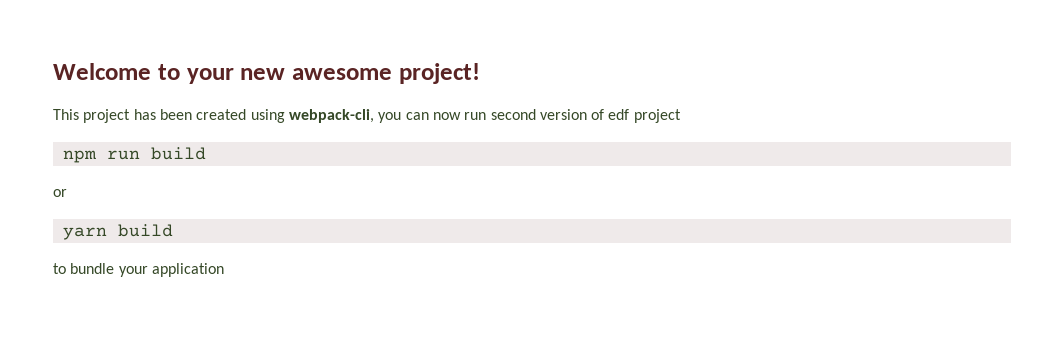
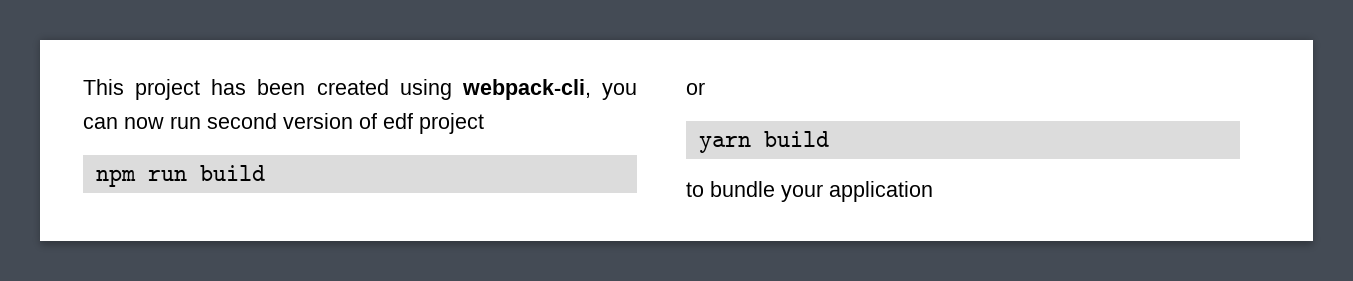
- Welcome to your new awesome project!

